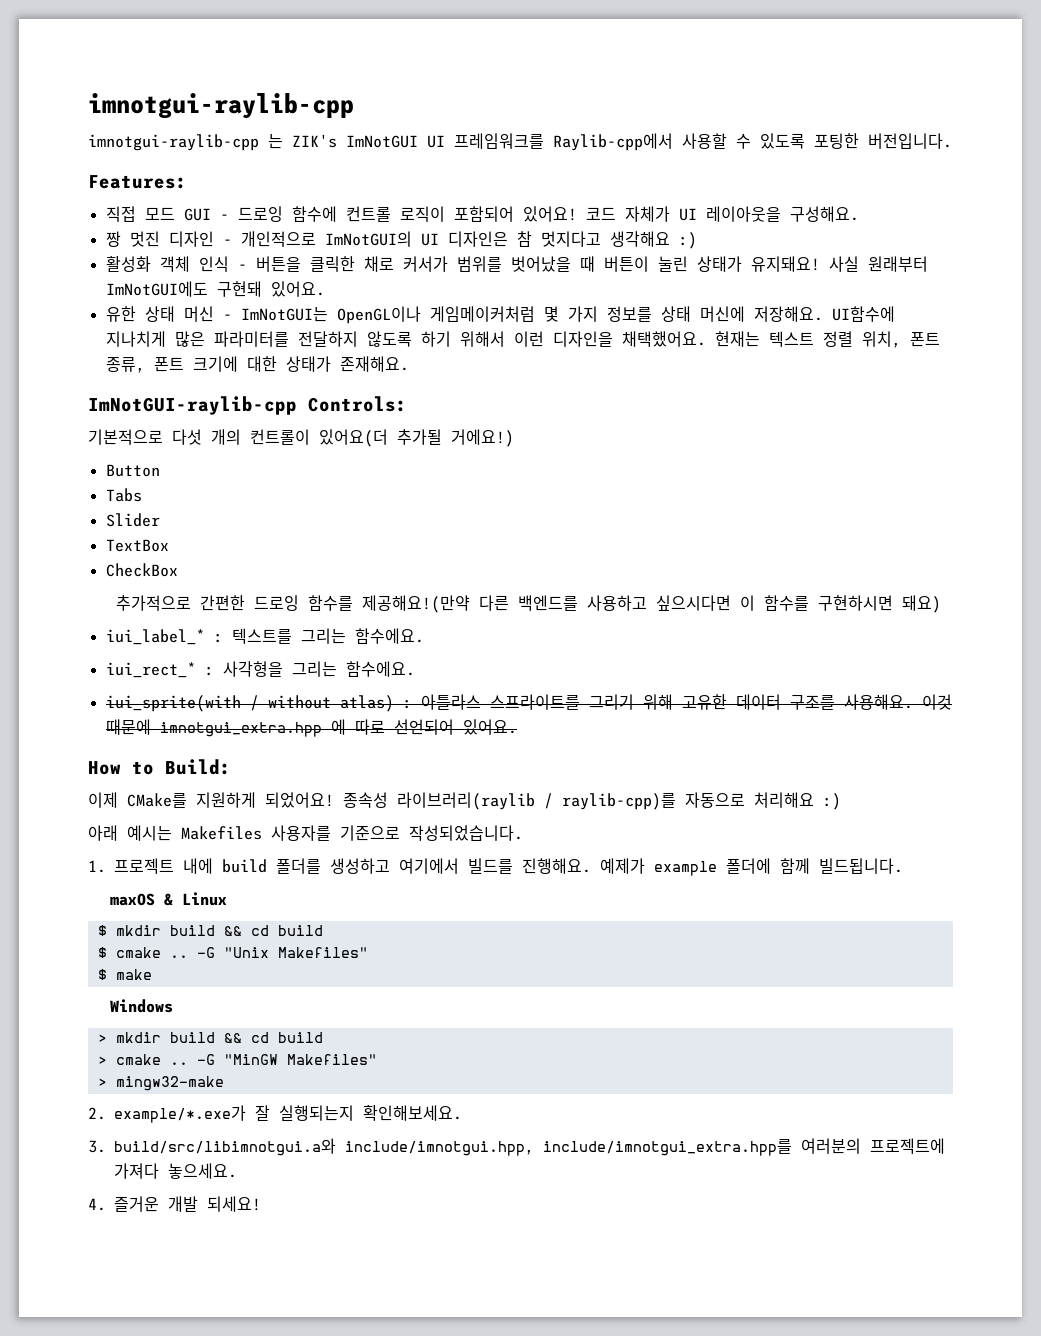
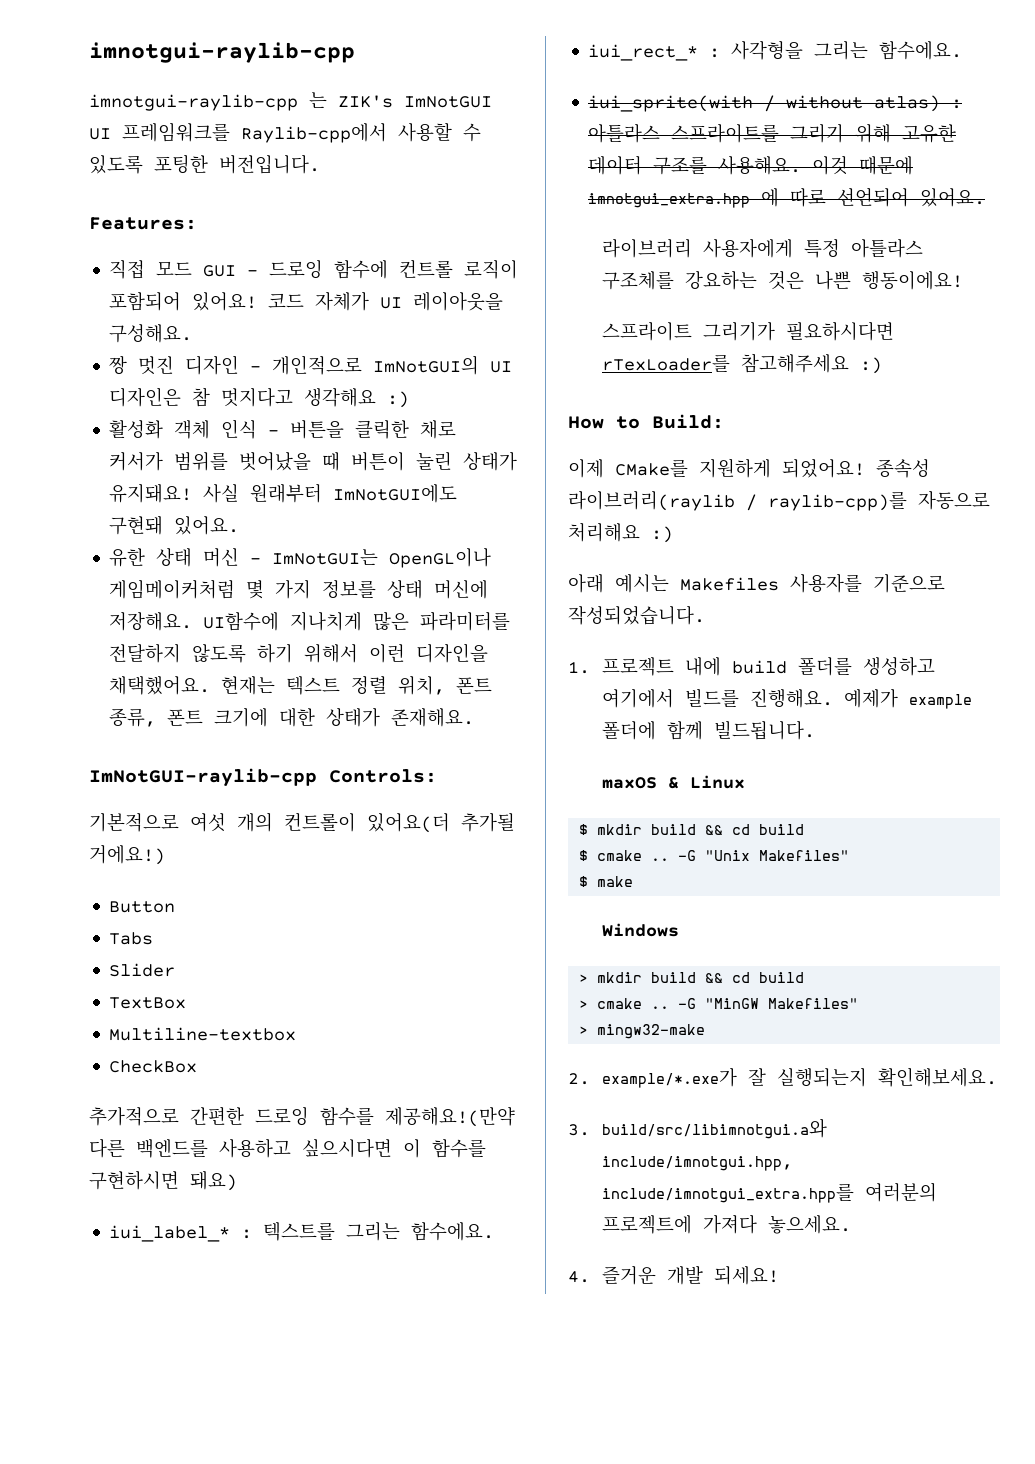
- 기본적으로 다섯 개의 컨트롤이 있어요(더 추가될 거에요!)
+ 기본적으로 여섯 개의 컨트롤이 있어요(더 추가될 거에요!)
+ Multiline-textbox
+ 라이브러리 사용자에게 특정 아틀라스 구조체를 강요하는 것은 나쁜 행동이에요!
+ 스프라이트 그리기가 필요하시다면 rTexLoader를 참고해주세요 :)

